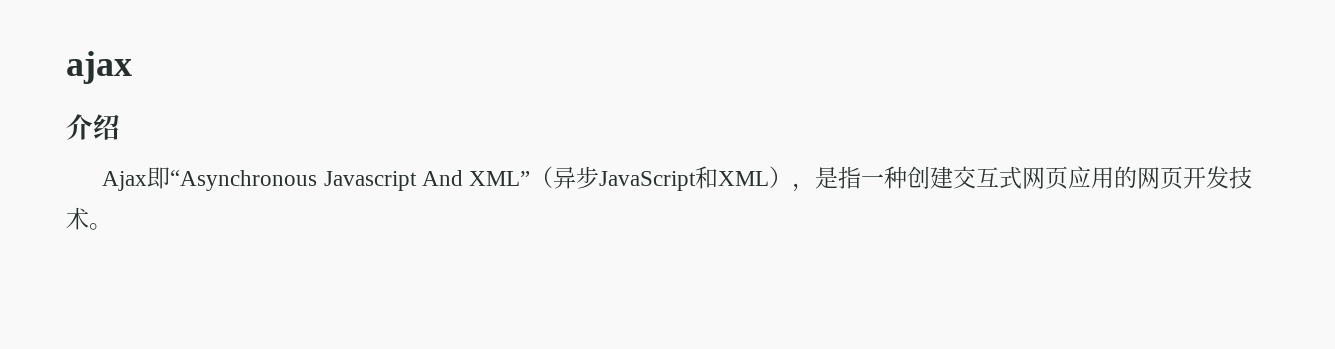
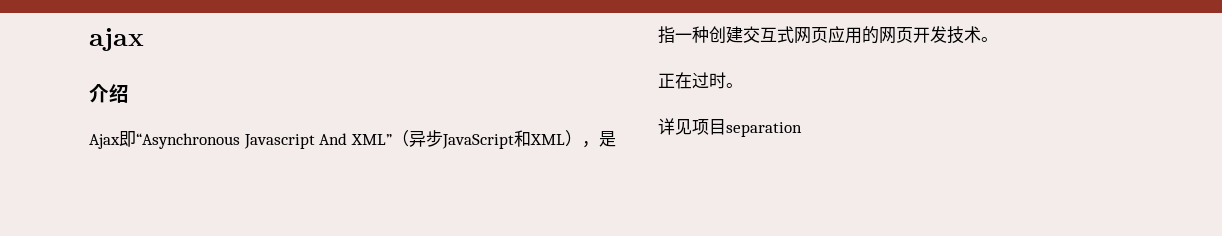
+ 正在过时。
+ 详见项目separation

